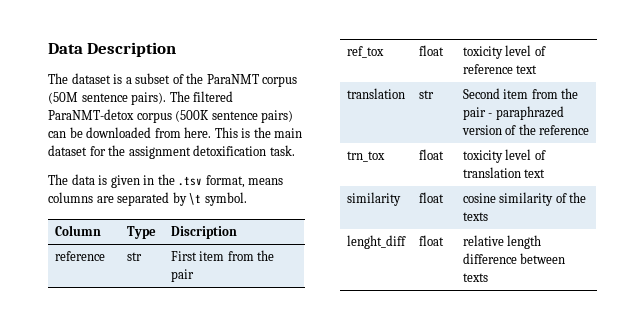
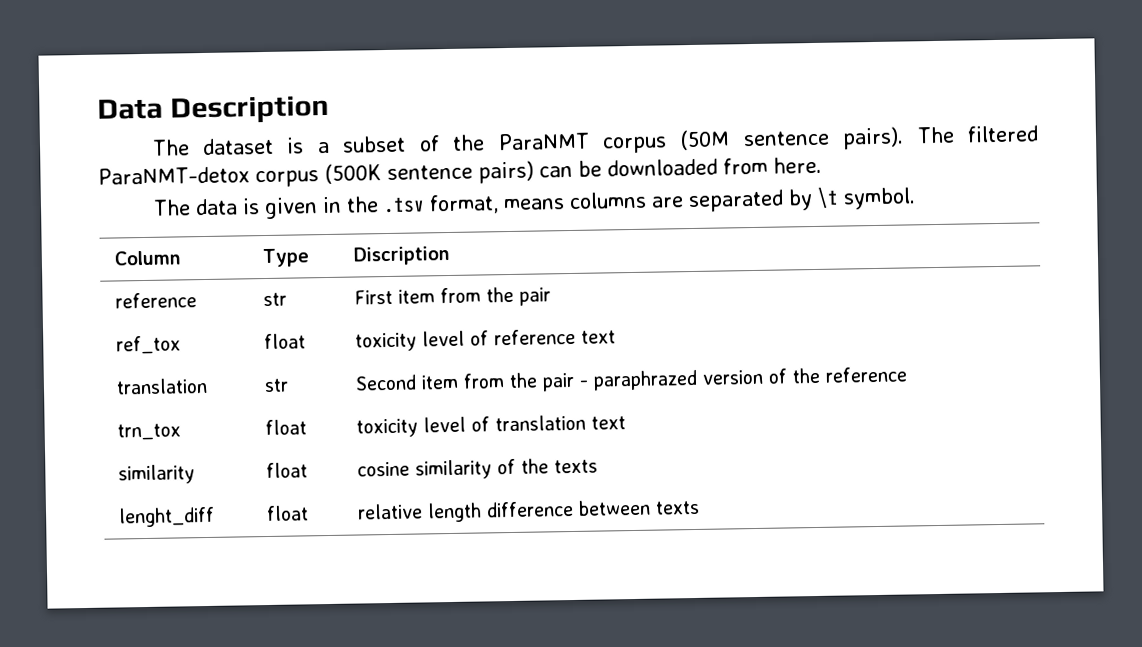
- This is the main dataset for the assignment detoxification task.

